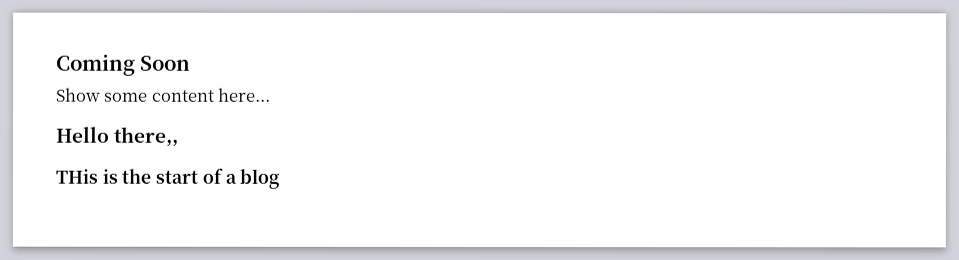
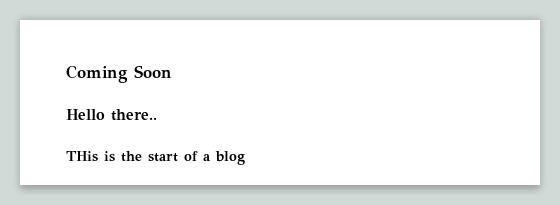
- Show some content here...
- Hello there,,
+ Hello there..

